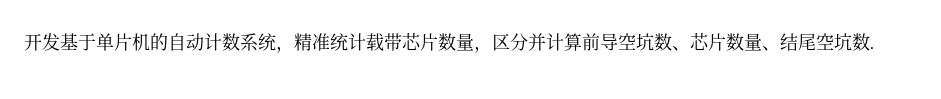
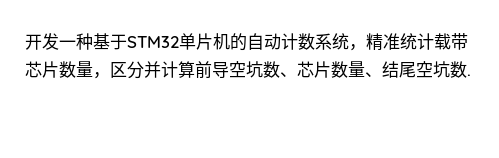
- 开发基于单片机的自动计数系统，精准统计载带芯片数量，区分并计算前导空坑数、芯片数量、结尾空坑数.
+ 开发一种基于STM32单片机的自动计数系统，精准统计载带芯片数量，区分并计算前导空坑数、芯片数量、结尾空坑数.

